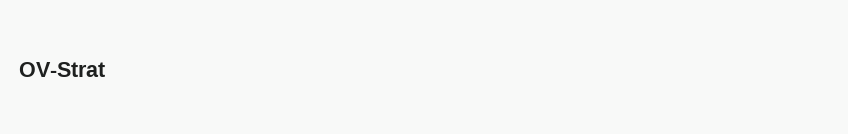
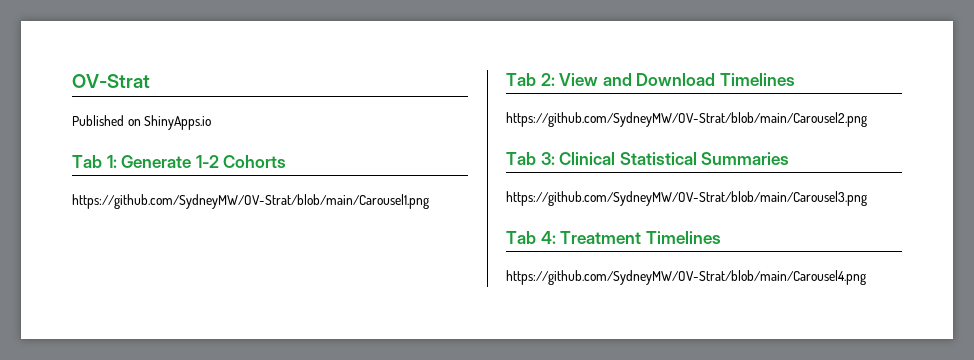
+ Published on ShinyApps.io
+ Tab 1: Generate 1-2 Cohorts
+ https://github.com/SydneyMW/OV-Strat/blob/main/Carousel1.png
+ Tab 2: View and Download Timelines
+ https://github.com/SydneyMW/OV-Strat/blob/main/Carousel2.png
+ Tab 3: Clinical Statistical Summaries
+ https://github.com/SydneyMW/OV-Strat/blob/main/Carousel3.png
+ Tab 4: Treatment Timelines
+ https://github.com/SydneyMW/OV-Strat/blob/main/Carousel4.png

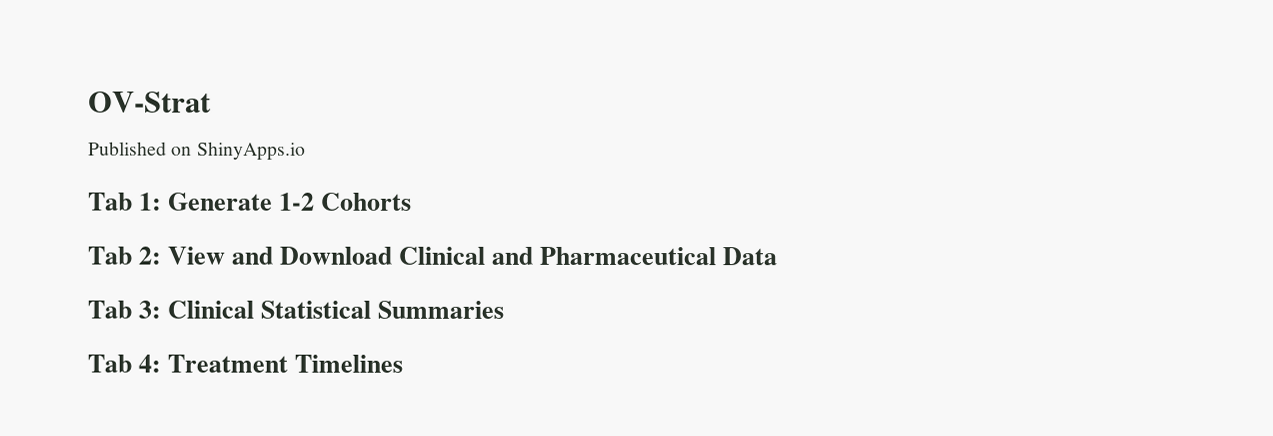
- https://github.com/SydneyMW/OV-Strat/blob/main/Carousel1.png
- Tab 2: View and Download Timelines
- https://github.com/SydneyMW/OV-Strat/blob/main/Carousel2.png
+ Tab 2: View and Download Clinical and Pharmaceutical Data
- https://github.com/SydneyMW/OV-Strat/blob/main/Carousel3.png
- https://github.com/SydneyMW/OV-Strat/blob/main/Carousel4.png

